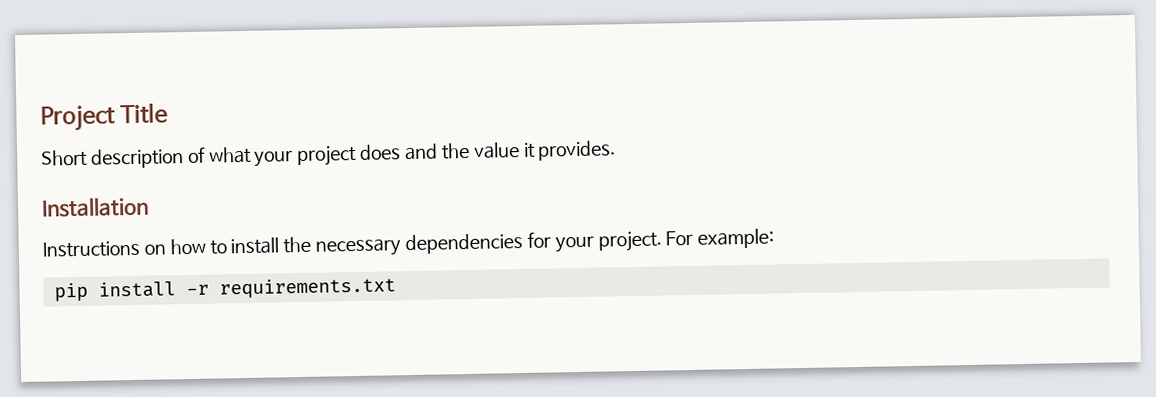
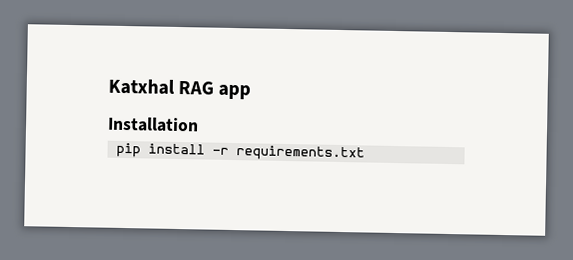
- Project Title
- Short description of what your project does and the value it provides.
+ Katxhal RAG app
  Installation
- Instructions on how to install the necessary dependencies for your project. For example:

